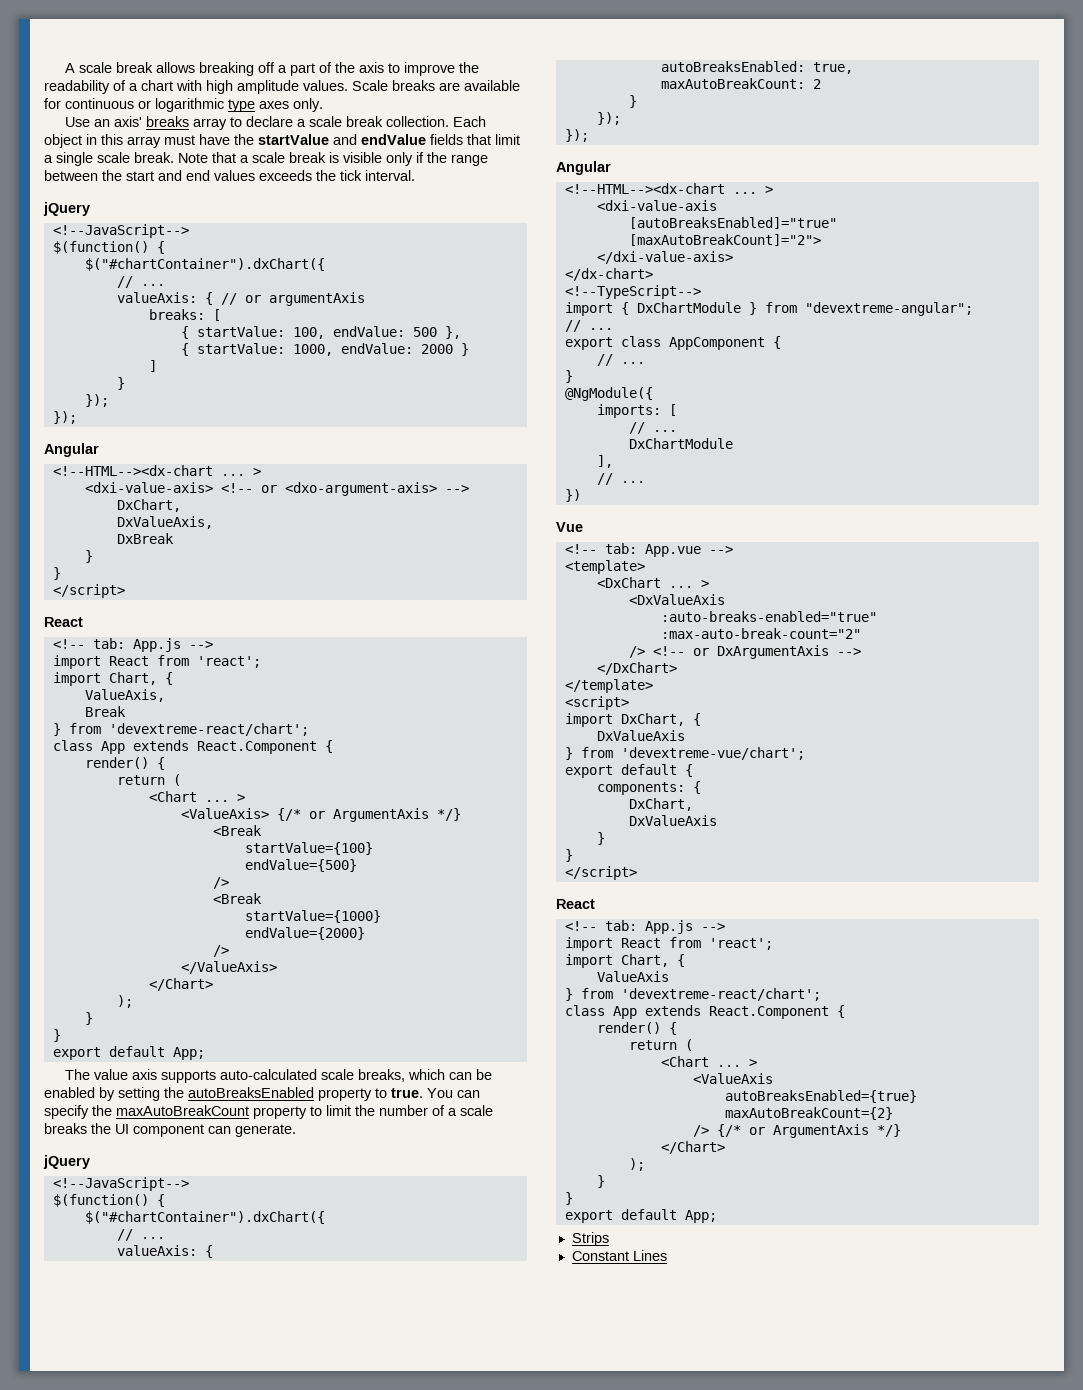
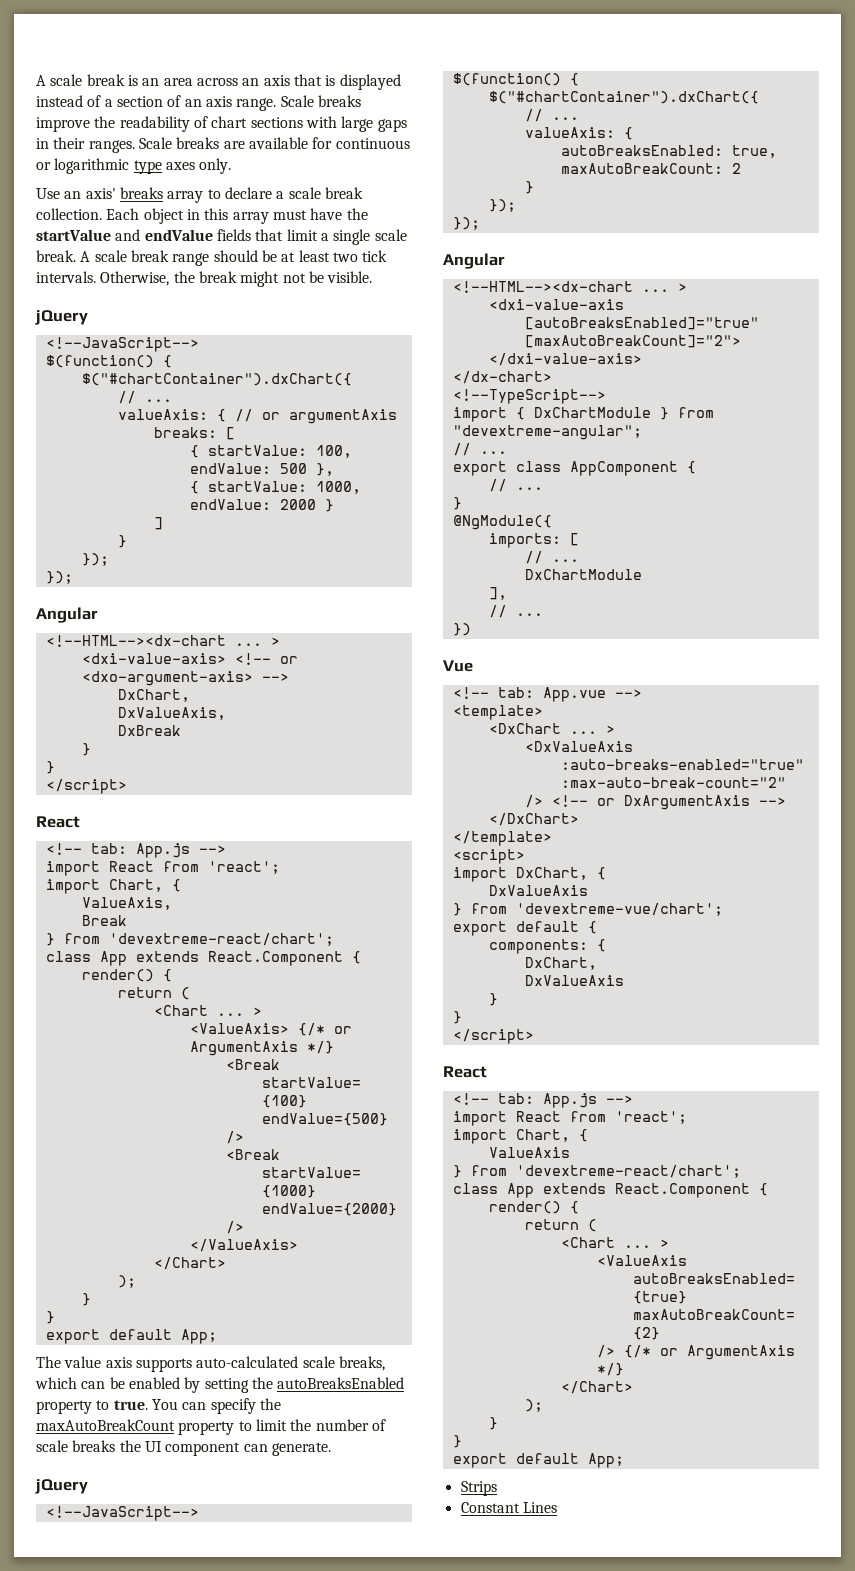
- A scale break allows breaking off a part of the axis to improve the readability of a chart with high amplitude values.
+ A scale break is an area across an axis that is displayed instead of a section of an axis range. Scale breaks improve the readability of chart sections with large gaps in their ranges.
- Note that a scale break is visible only if the range between the start and end values exceeds the tick interval.
+ A scale break range should be at least two tick intervals. Otherwise, the break might not be visible.
- You can specify the maxAutoBreakCount property to limit the number of a scale breaks the UI component can generate.
+ You can specify the maxAutoBreakCount property to limit the number of scale breaks the UI component can generate.

